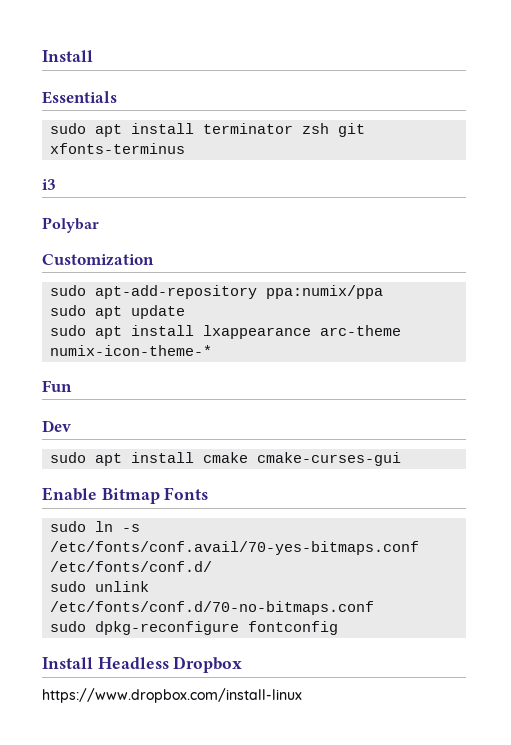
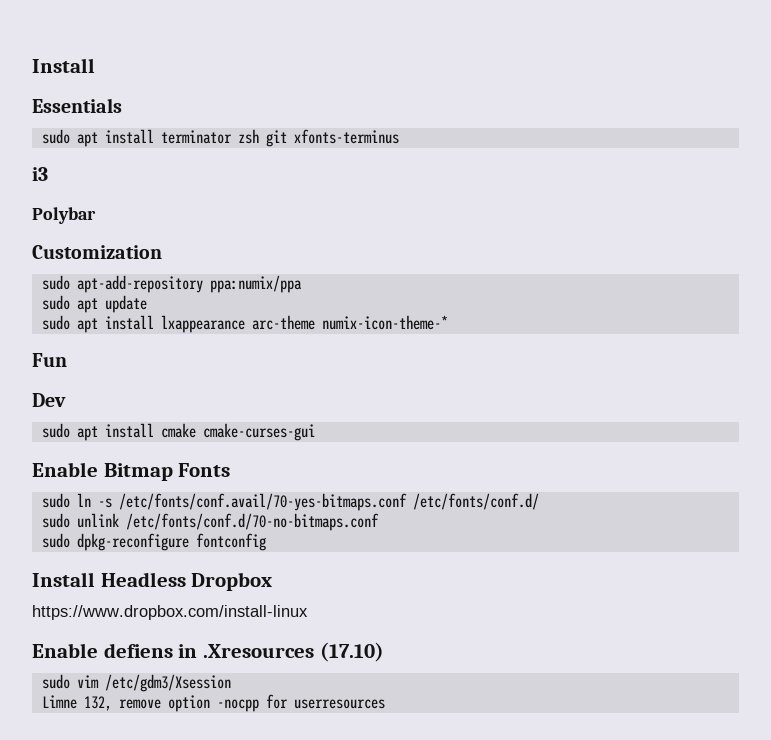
+ Enable defiens in .Xresources (17.10)
+ sudo vim /etc/gdm3/Xsession
+ Limne 132, remove option -nocpp for userresources

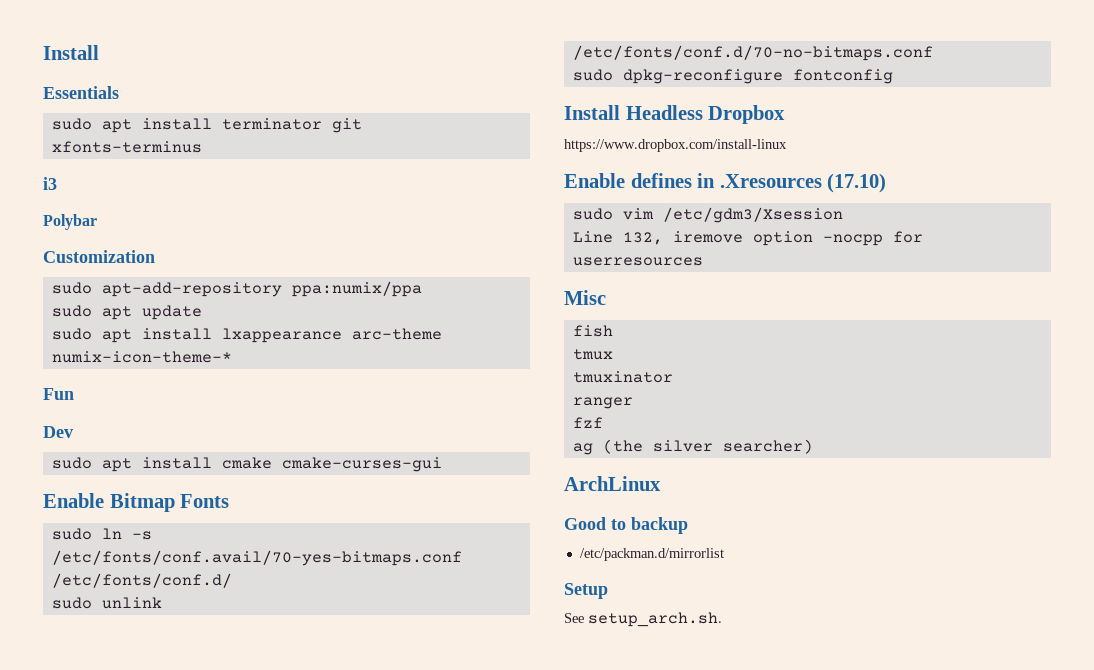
- sudo apt install terminator zsh git xfonts-terminus
+ sudo apt install terminator git xfonts-terminus
- Enable defiens in .Xresources (17.10)
+ Enable defines in .Xresources (17.10)
- Limne 132, remove option -nocpp for userresources
+ Line 132, iremove option -nocpp for userresources
+ Misc
+ fish
+ tmux
+ tmuxinator
+ ranger
+ fzf
+ ag (the silver searcher)
+ ArchLinux
+ Good to backup
+ /etc/packman.d/mirrorlist
+ Setup
+ See setup_arch.sh.

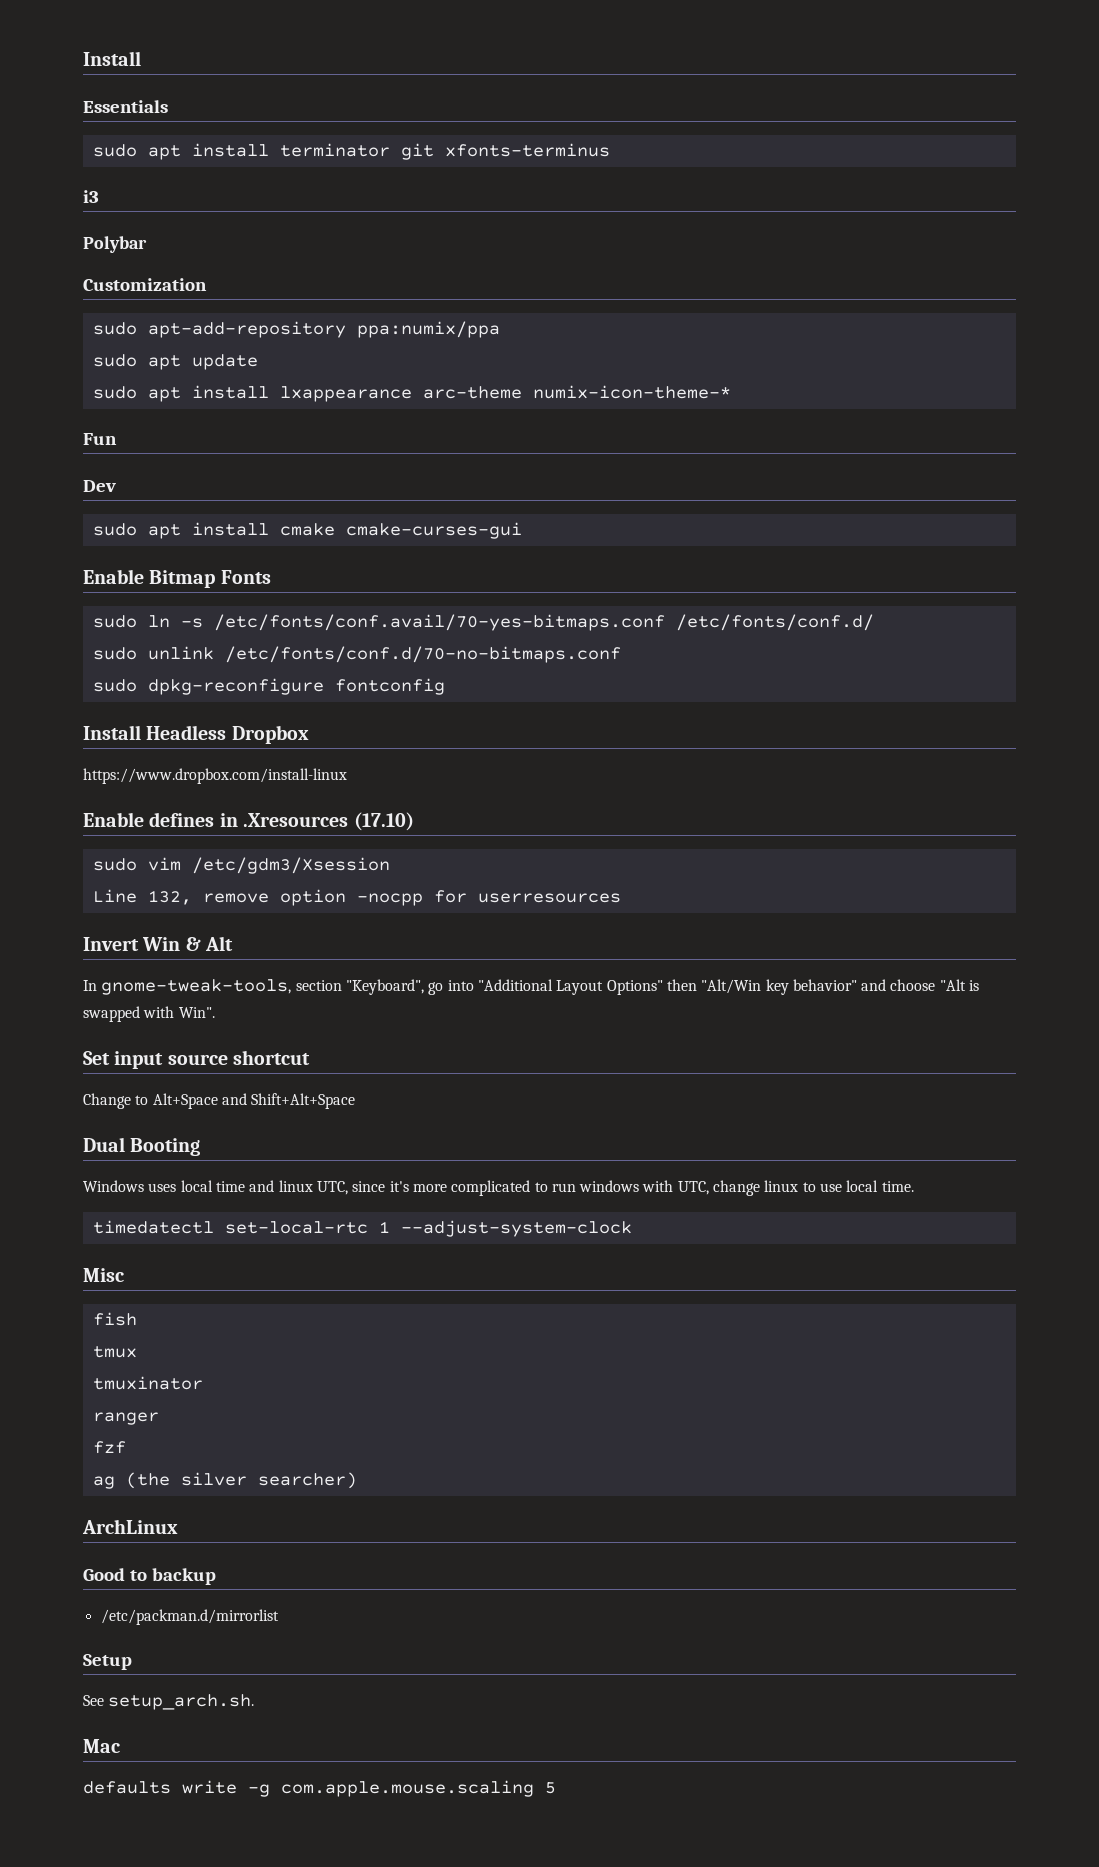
- Line 132, iremove option -nocpp for userresources
+ Line 132, remove option -nocpp for userresources
+ Invert Win & Alt
+ In gnome-tweak-tools, section "Keyboard", go into "Additional Layout Options" then "Alt/Win key behavior" and choose "Alt is swapped with Win".
+ Set input source shortcut
+ Change to Alt+Space and Shift+Alt+Space
+ Dual Booting
+ Windows uses local time and linux UTC, since it's more complicated to run windows with UTC, change linux to use local time.
+ timedatectl set-local-rtc 1 --adjust-system-clock
+ Mac
+ defaults write -g com.apple.mouse.scaling 5

